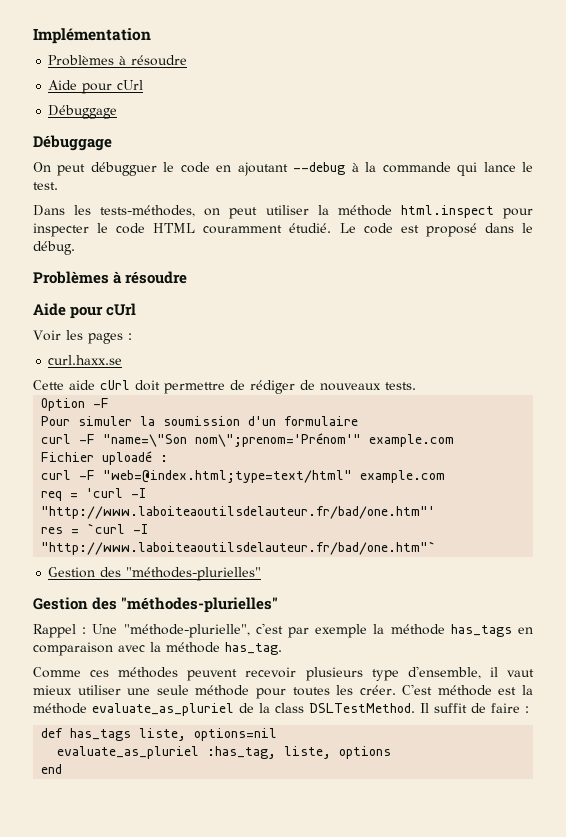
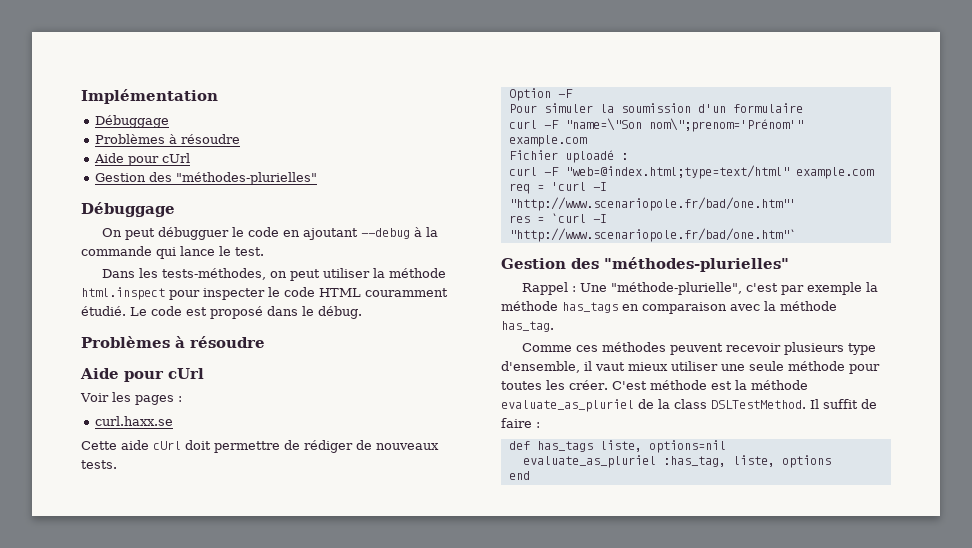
  Implémentation
+ Débuggage
  Problèmes à résoudre
  Aide pour cUrl
- Débuggage
+ Gestion des "méthodes-plurielles"
- req = 'curl -I "http://www.laboiteaoutilsdelauteur.fr/bad/one.htm"'
+ req = 'curl -I "http://www.scenariopole.fr/bad/one.htm"'
- res = `curl -I "http://www.laboiteaoutilsdelauteur.fr/bad/one.htm"`
- Gestion des "méthodes-plurielles"
+ res = `curl -I "http://www.scenariopole.fr/bad/one.htm"`

